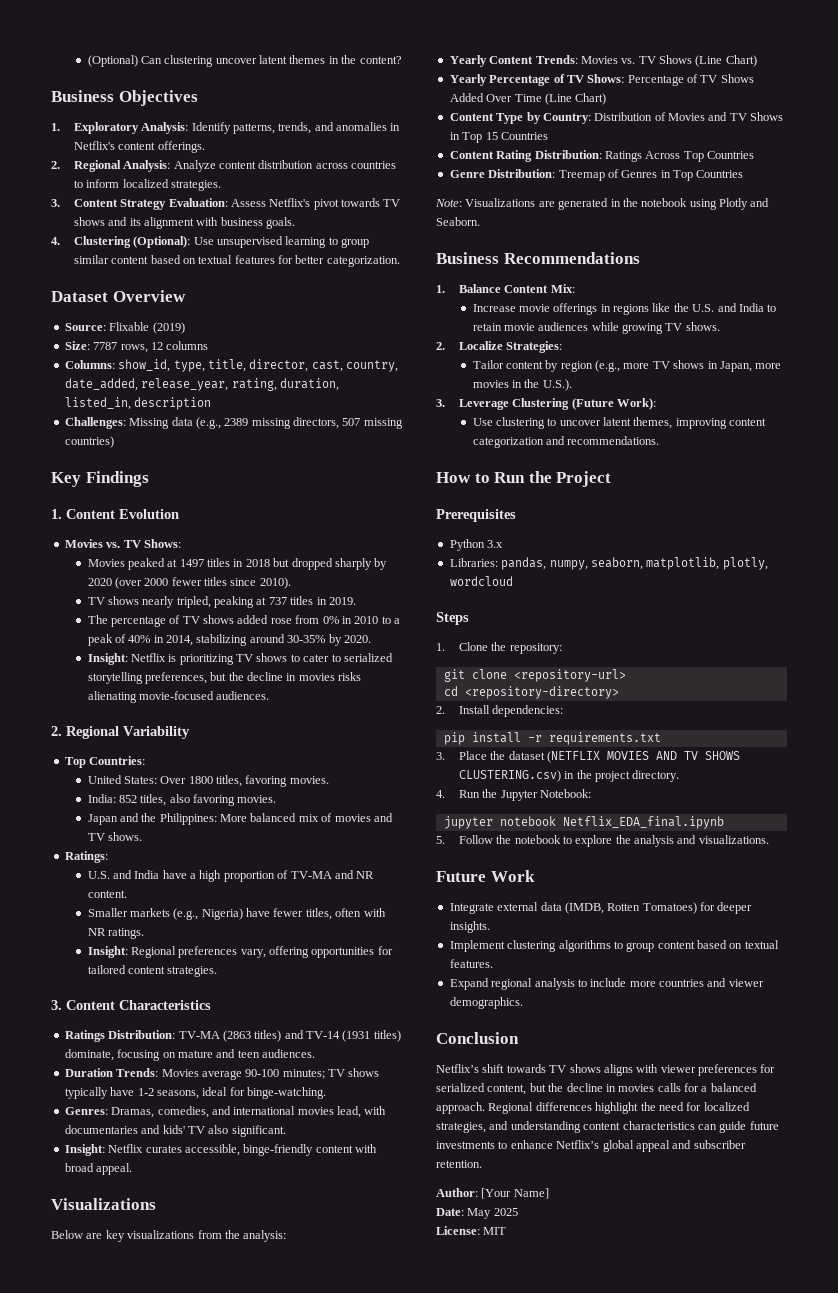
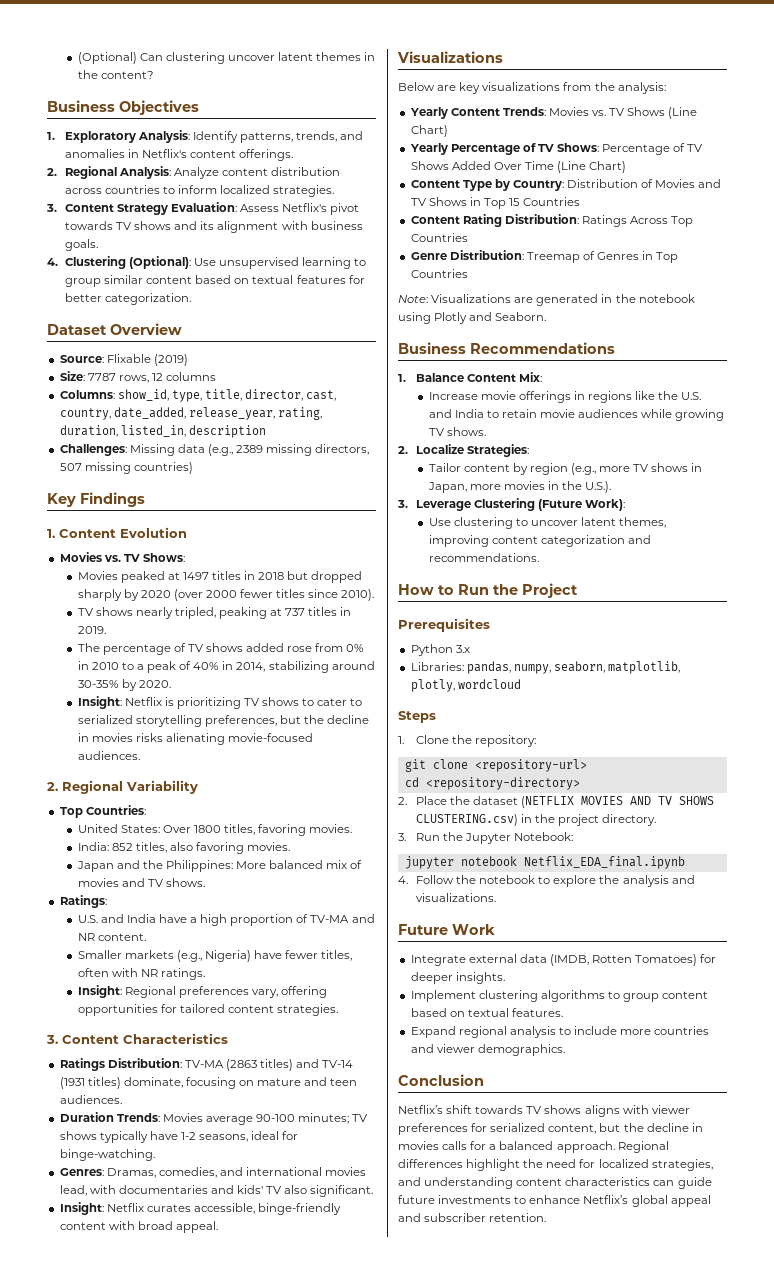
- 2. Install dependencies:
- pip install -r requirements.txt
- 3. Place the dataset (NETFLIX MOVIES AND TV SHOWS CLUSTERING.csv) in the project directory.
+ 2. Place the dataset (NETFLIX MOVIES AND TV SHOWS CLUSTERING.csv) in the project directory.
- 4. Run the Jupyter Notebook:
+ 3. Run the Jupyter Notebook:
- 5. Follow the notebook to explore the analysis and visualizations.
+ 4. Follow the notebook to explore the analysis and visualizations.
- Author: [Your Name]
- Date: May 2025
- License: MIT

